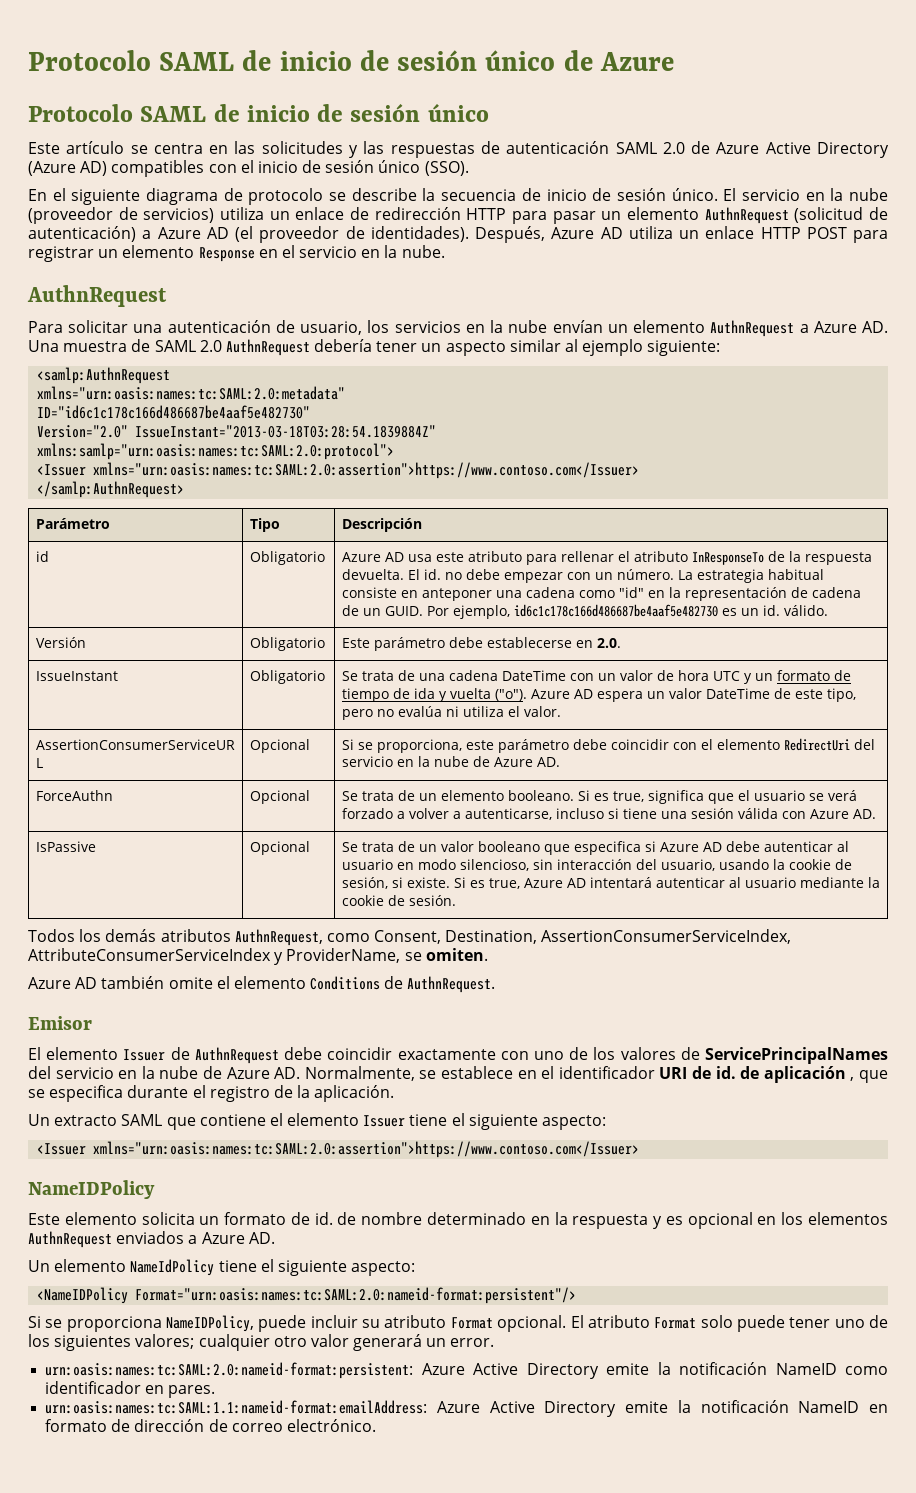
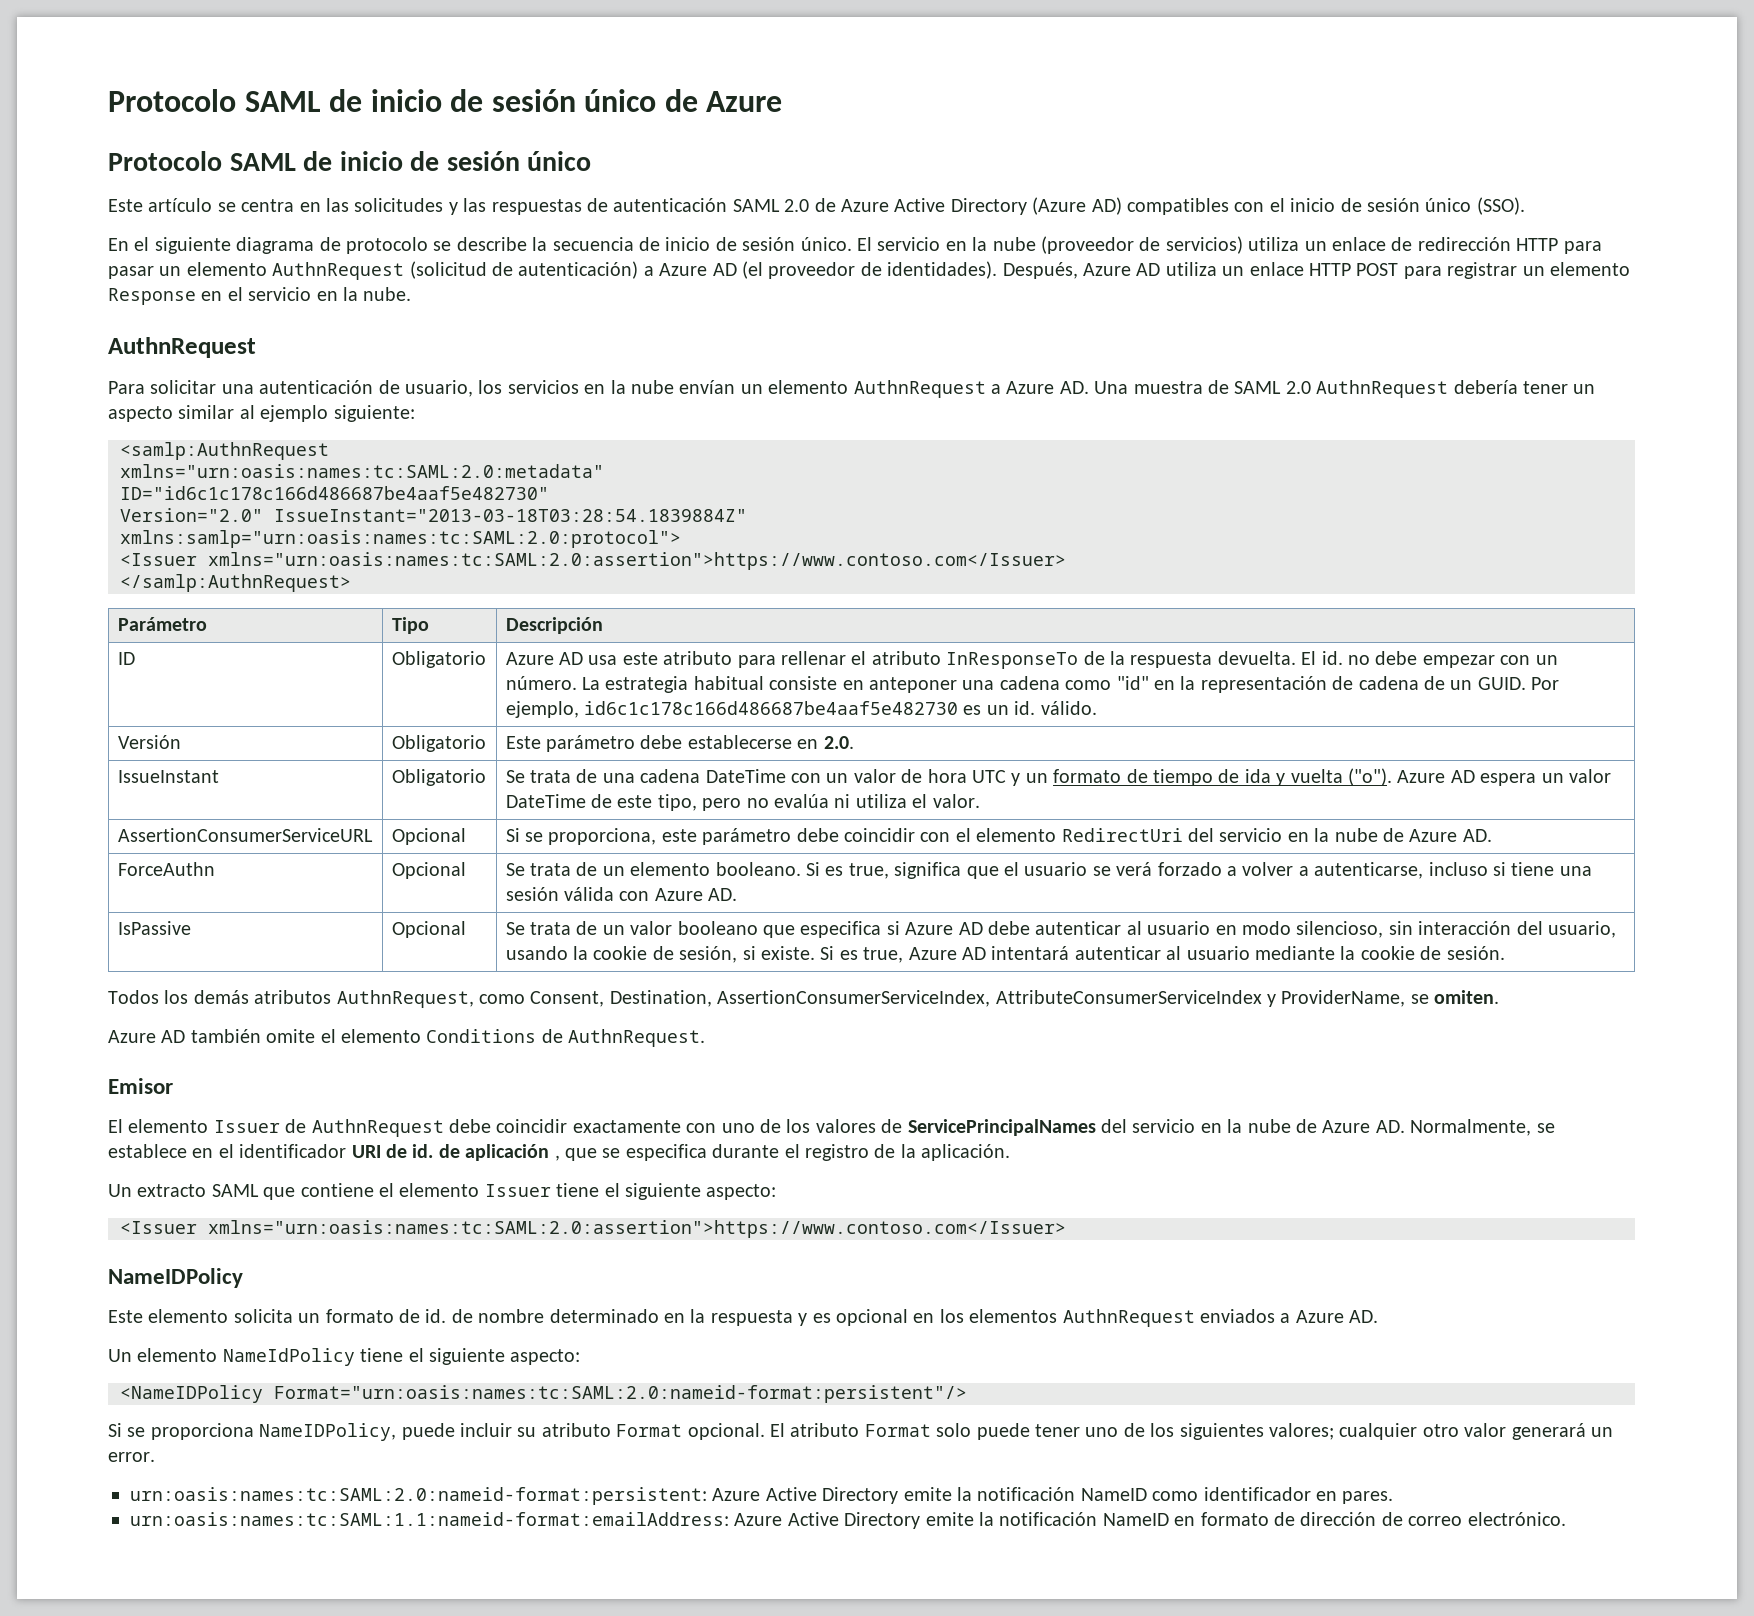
- id
+ ID

